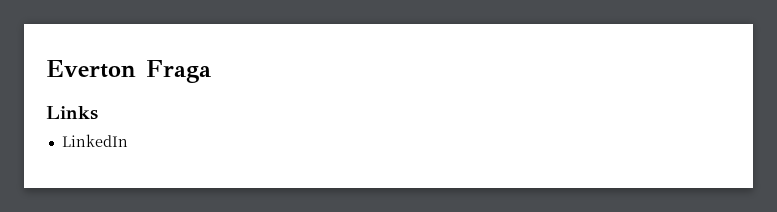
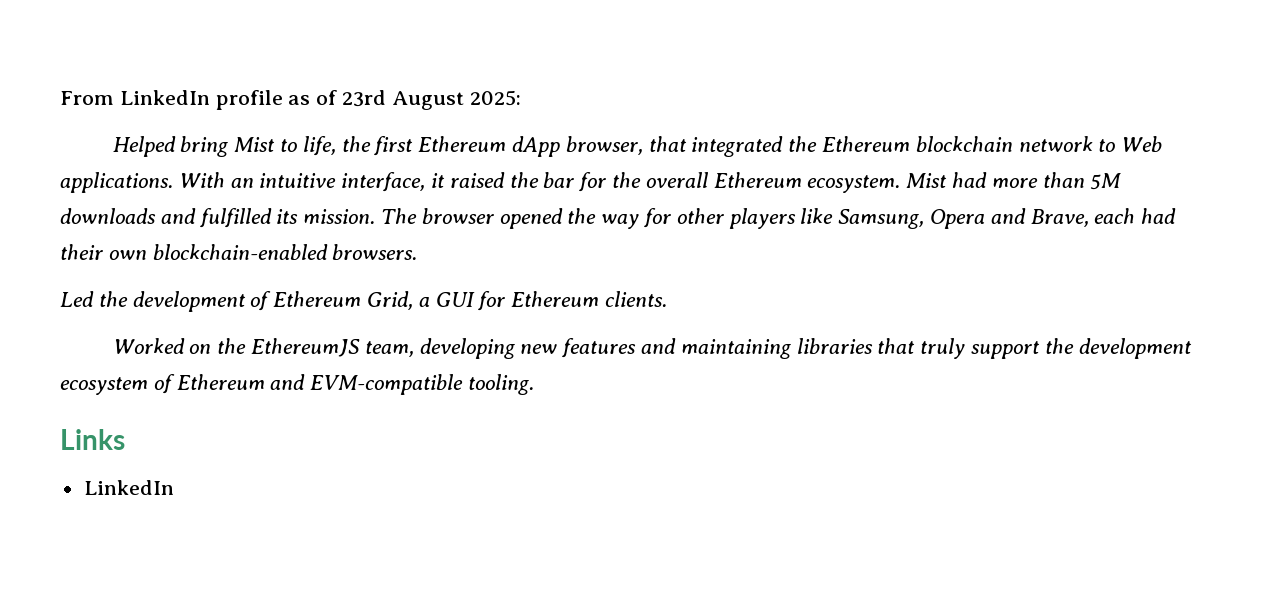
- Everton Fraga
+ From LinkedIn profile as of 23rd August 2025:
+ Helped bring Mist to life, the first Ethereum dApp browser, that integrated the Ethereum blockchain network to Web applications. With an intuitive interface, it raised the bar for the overall Ethereum ecosystem. Mist had more than 5M downloads and fulfilled its mission. The browser opened the way for other players like Samsung, Opera and Brave, each had their own blockchain-enabled browsers.
+ Led the development of Ethereum Grid, a GUI for Ethereum clients.
+ Worked on the EthereumJS team, developing new features and maintaining libraries that truly support the development ecosystem of Ethereum and EVM-compatible tooling.

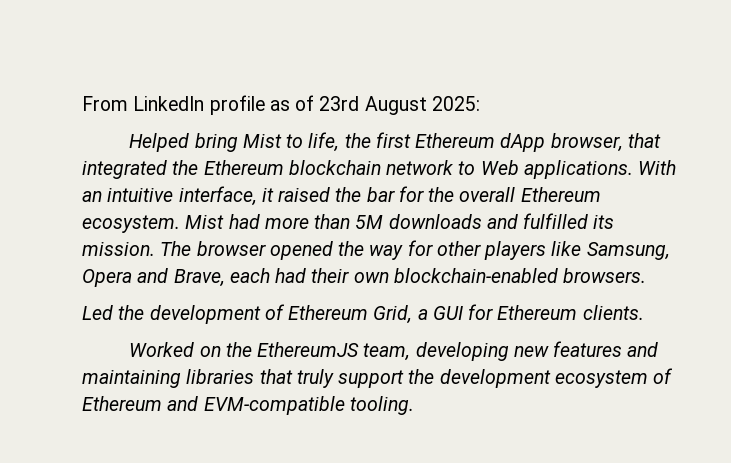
- Links
- LinkedIn

